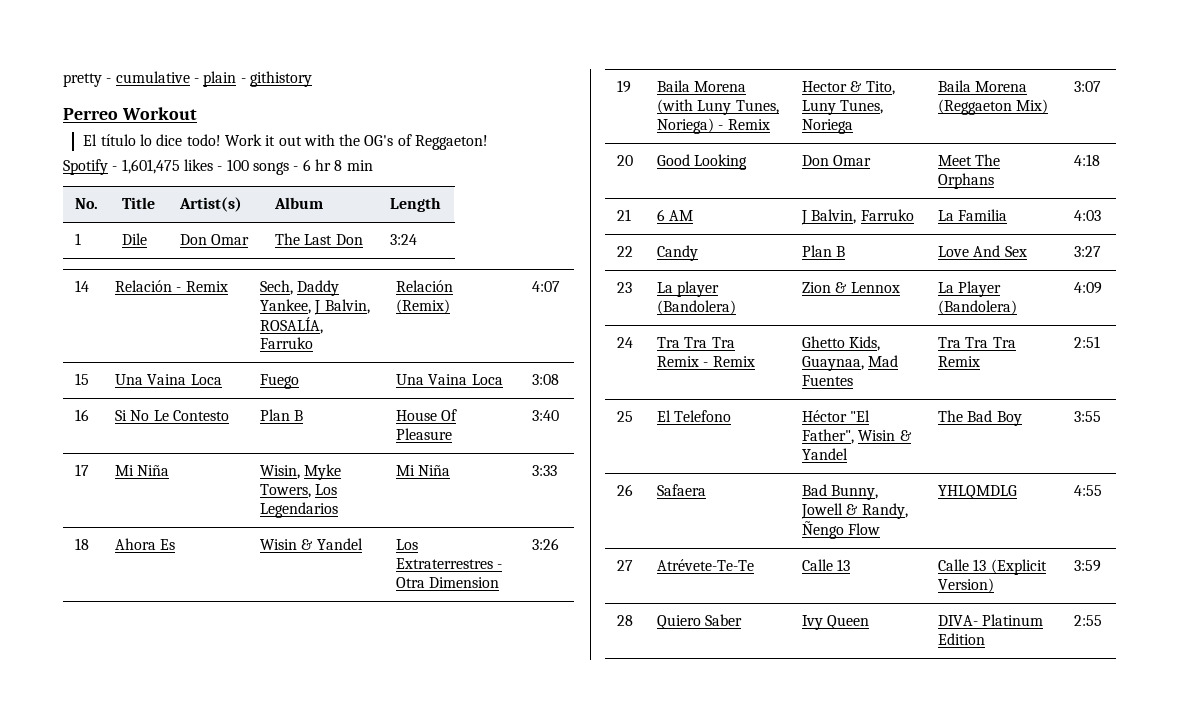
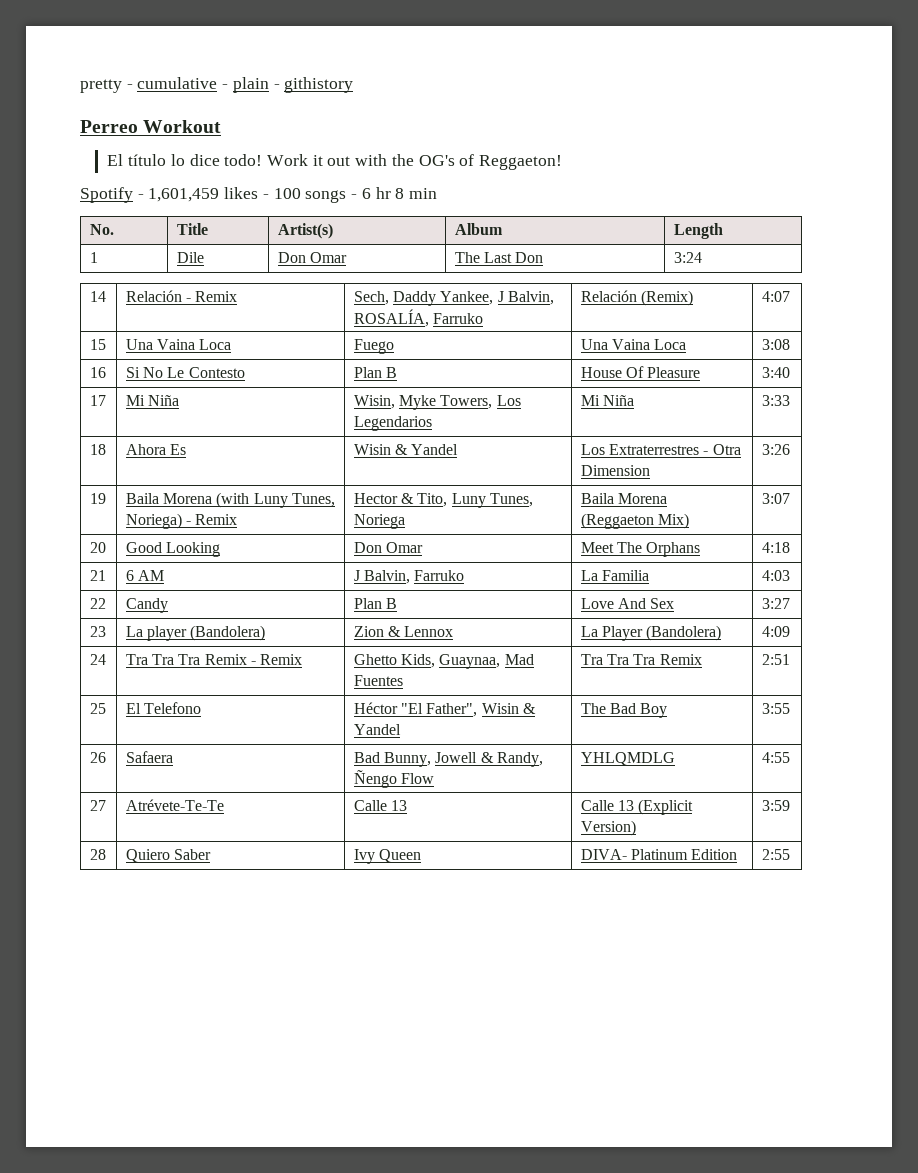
- Spotify - 1,601,475 likes - 100 songs - 6 hr 8 min
+ Spotify - 1,601,459 likes - 100 songs - 6 hr 8 min

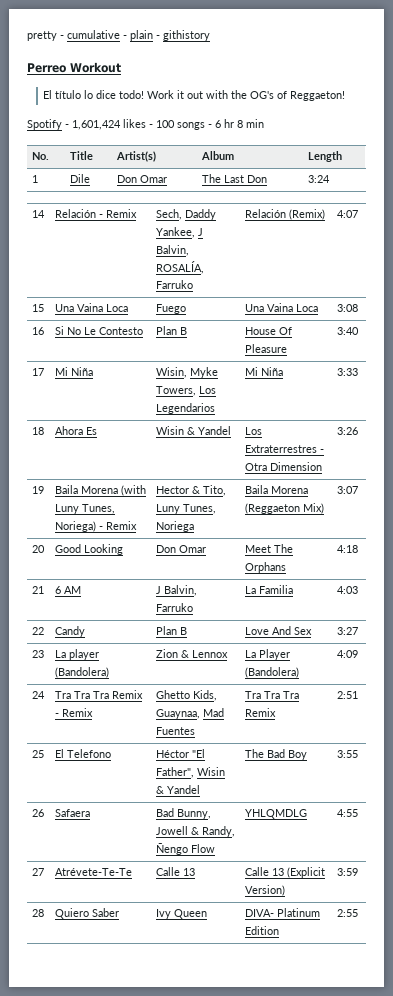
- Spotify - 1,601,459 likes - 100 songs - 6 hr 8 min
+ Spotify - 1,601,424 likes - 100 songs - 6 hr 8 min

